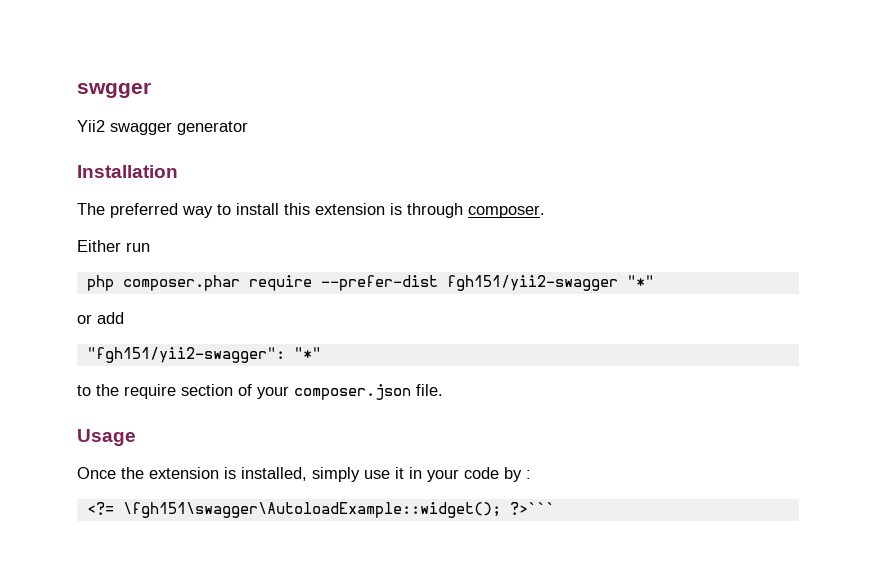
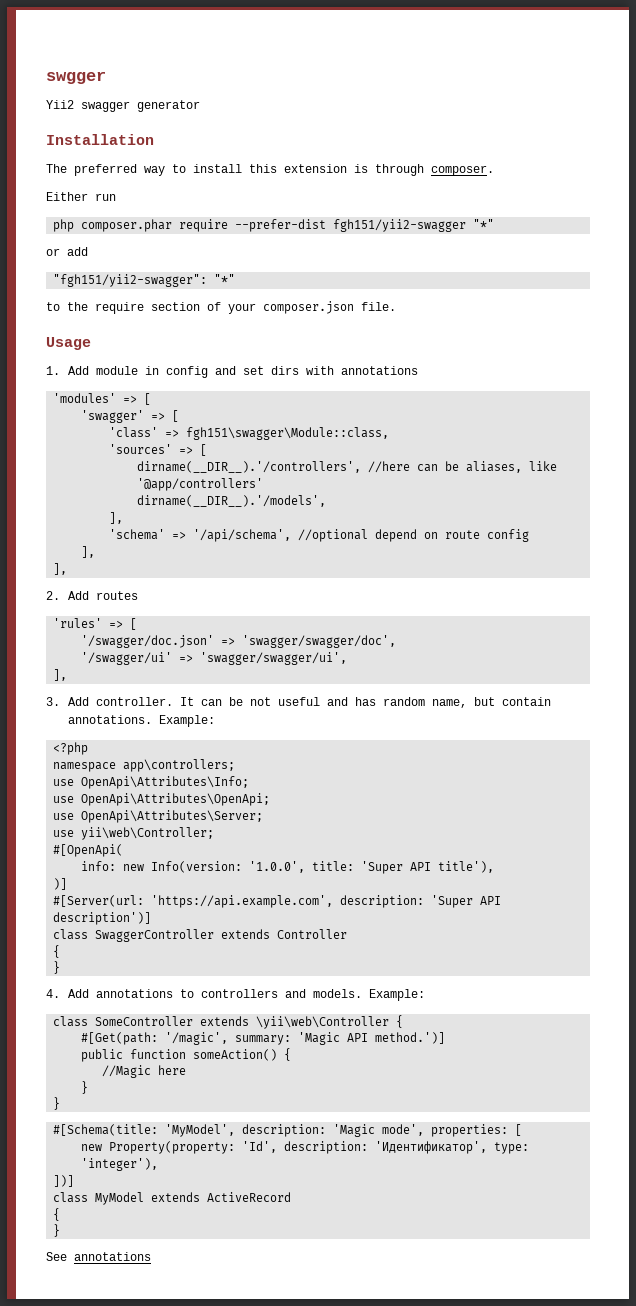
- Once the extension is installed, simply use it in your code by :
- <?= \fgh151\swagger\AutoloadExample::widget(); ?>```
+ 1. Add module in config and set dirs with annotations
+ 'modules' => [
+ 'swagger' => [
+ 'class' => fgh151\swagger\Module::class,
+ 'sources' => [
+ dirname(__DIR__).'/controllers', //here can be aliases, like '@app/controllers'
+ dirname(__DIR__).'/models',
+ ],
+ 'schema' => '/api/schema', //optional depend on route config
+ ],
+ ],
+ 2. Add routes
+ 'rules' => [
+ '/swagger/doc.json' => 'swagger/swagger/doc',
+ '/swagger/ui' => 'swagger/swagger/ui',
+ ],
+ 3. Add controller. It can be not useful and has random name, but contain annotations. Example:
+ <?php
+ namespace app\controllers;
+ use OpenApi\Attributes\Info;
+ use OpenApi\Attributes\OpenApi;
+ use OpenApi\Attributes\Server;
+ use yii\web\Controller;
+ #[OpenApi(
+ info: new Info(version: '1.0.0', title: 'Super API title'),
+ )]
+ #[Server(url: 'https://api.example.com', description: 'Super API description')]
+ class SwaggerController extends Controller
+ {
+ }
+ 4. Add annotations to controllers and models. Example:
+ class SomeController extends \yii\web\Controller {
+ #[Get(path: '/magic', summary: 'Magic API method.')]
+ public function someAction() {
+ //Magic here
+ }
+ }
+ #[Schema(title: 'MyModel', description: 'Magic mode', properties: [
+ new Property(property: 'Id', description: 'Идентификатор', type: 'integer'),
+ ])]
+ class MyModel extends ActiveRecord
+ {
+ }
+ See annotations

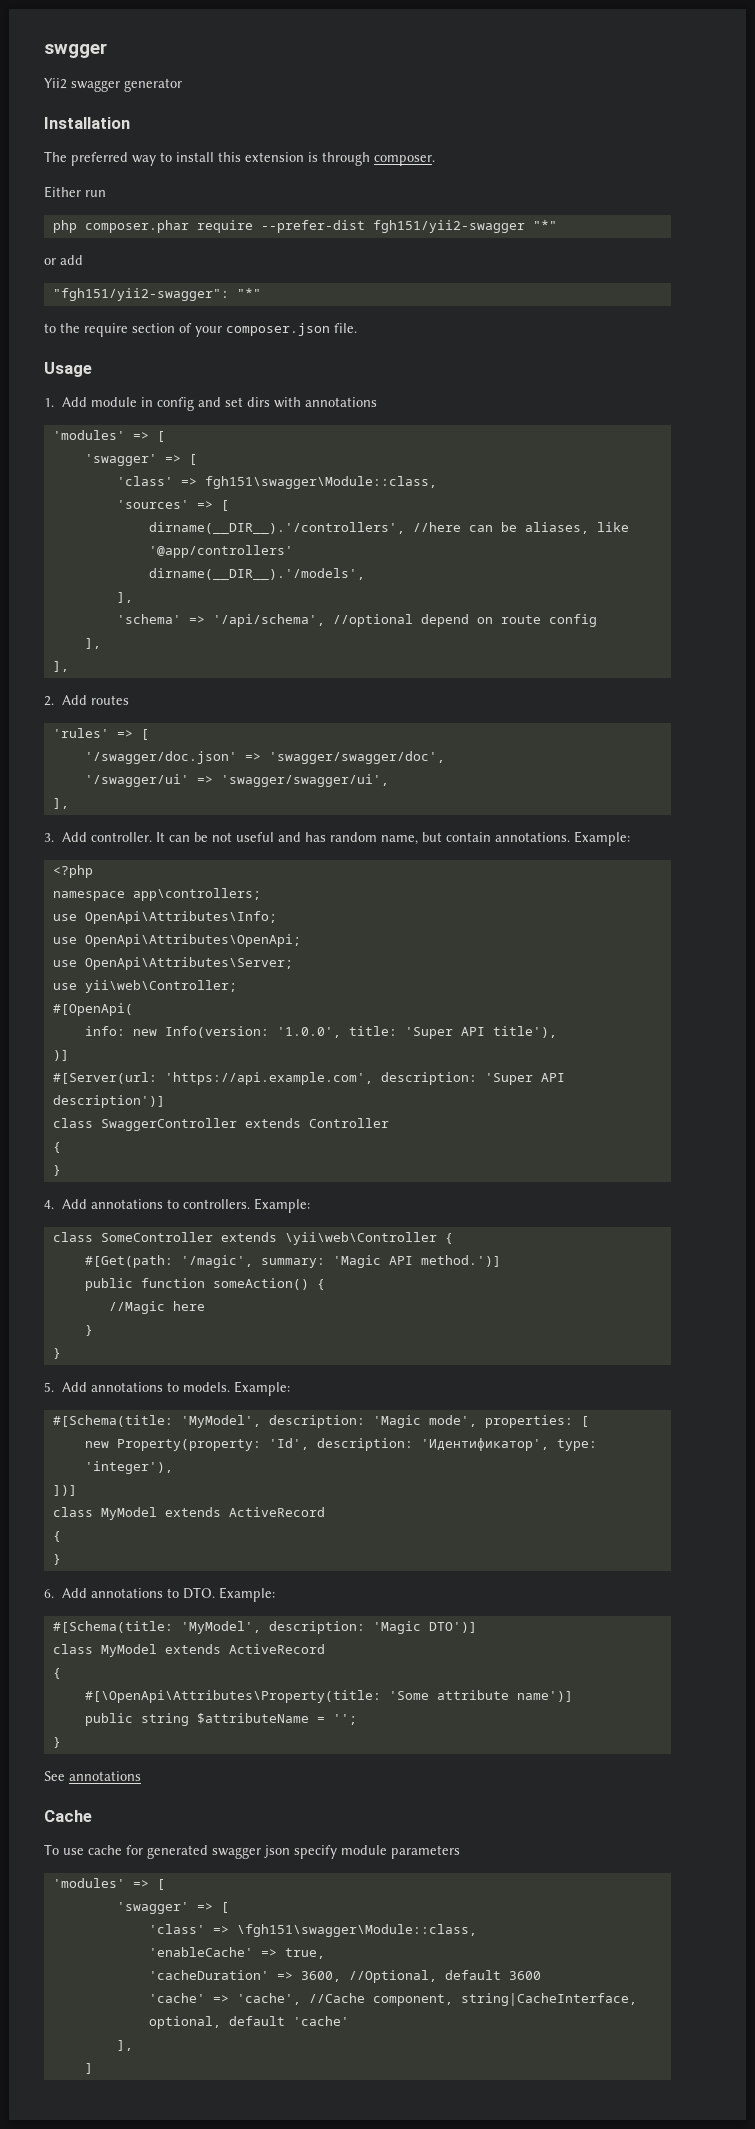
- 4. Add annotations to controllers and models.
+ 4. Add annotations to controllers.
+ 5. Add annotations to models. Example:
+ 6. Add annotations to DTO. Example:
+ #[Schema(title: 'MyModel', description: 'Magic DTO')]
+ class MyModel extends ActiveRecord
+ {
+ #[\OpenApi\Attributes\Property(title: 'Some attribute name')]
+ public string $attributeName = '';
+ }
  See annotations
+ Cache
+ To use cache for generated swagger json specify module parameters
+ 'modules' => [
+ 'swagger' => [
+ 'class' => \fgh151\swagger\Module::class,
+ 'enableCache' => true,
+ 'cacheDuration' => 3600, //Optional, default 3600
+ 'cache' => 'cache', //Cache component, string|CacheInterface, optional, default 'cache'
+ ],
+ ]

